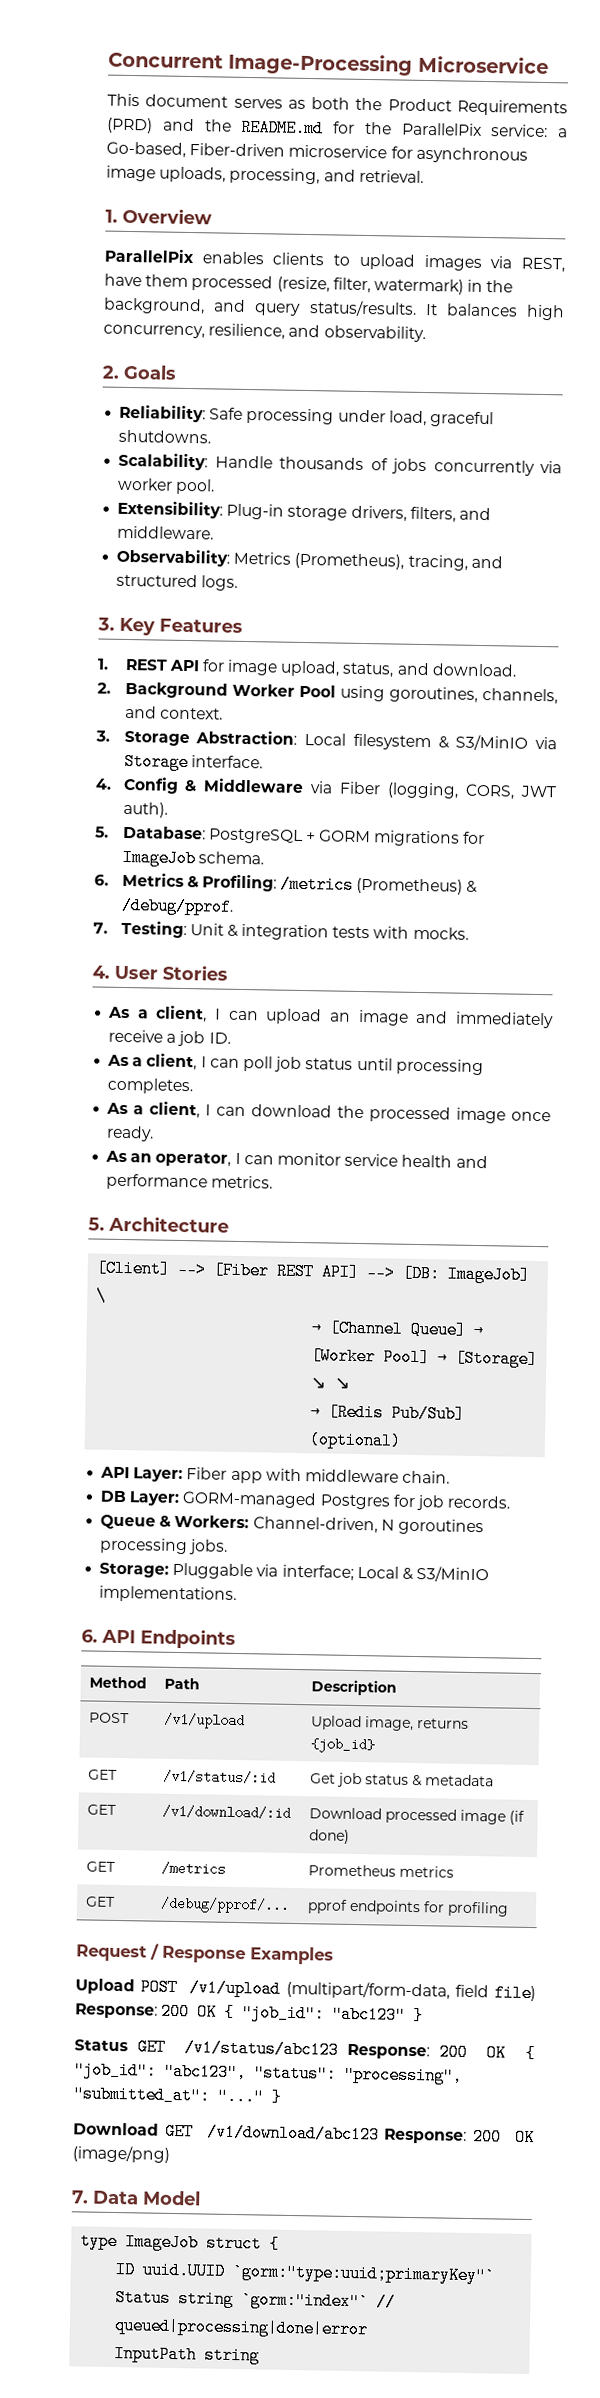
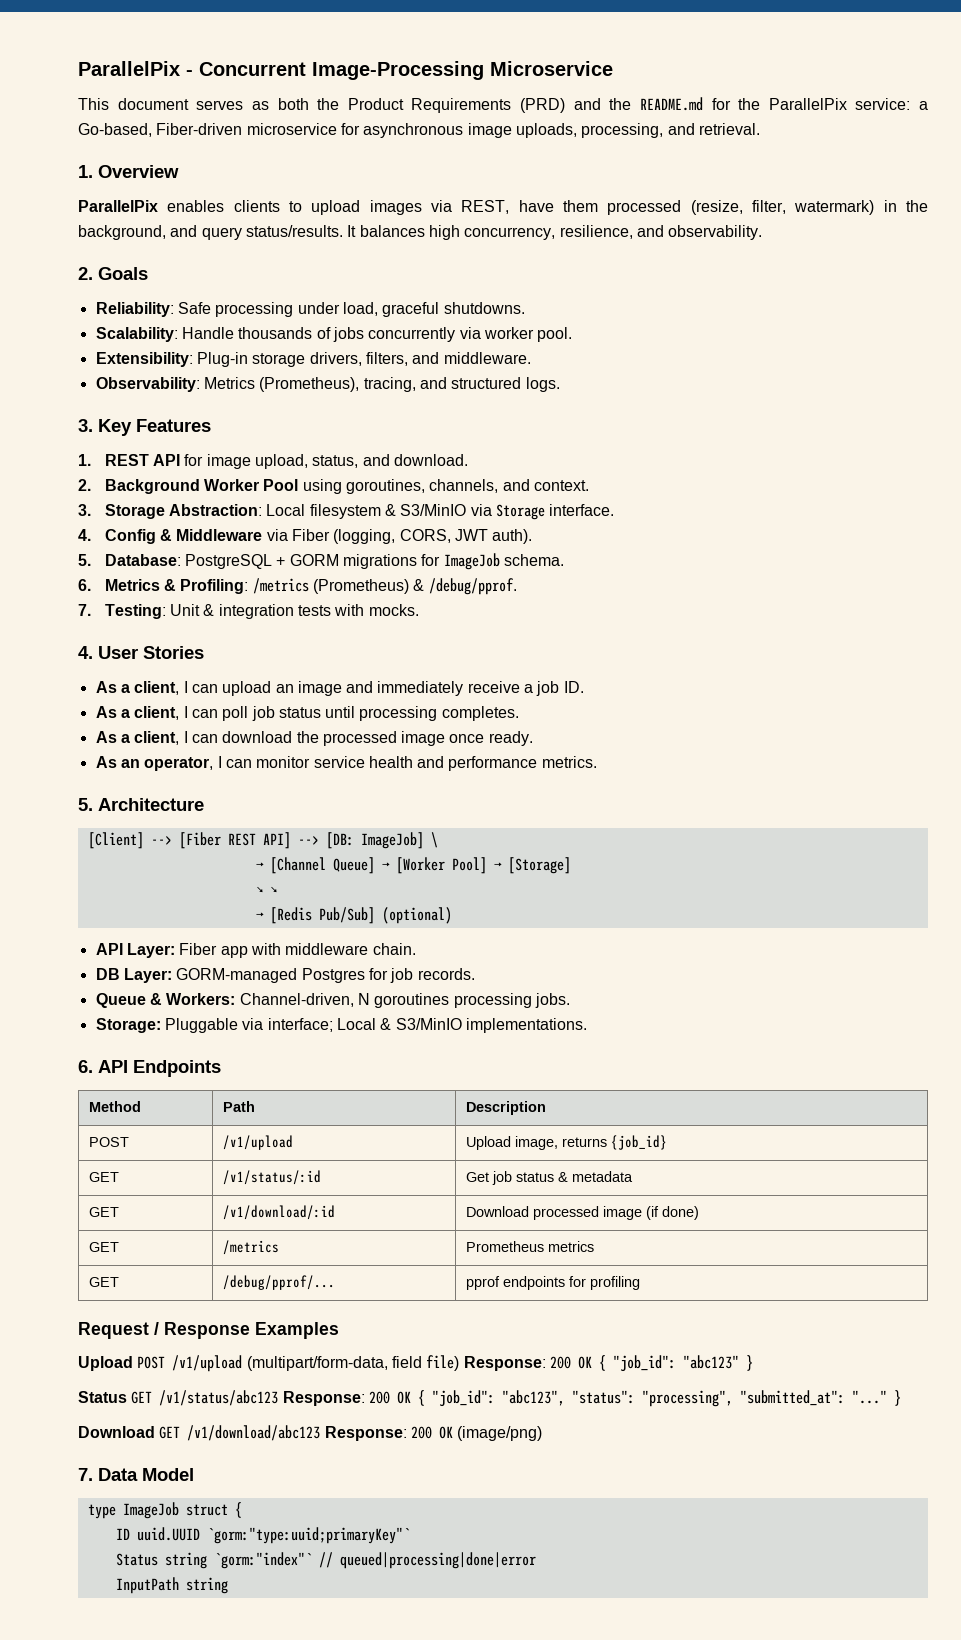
- Concurrent Image-Processing Microservice
+ ParallelPix - Concurrent Image-Processing Microservice

